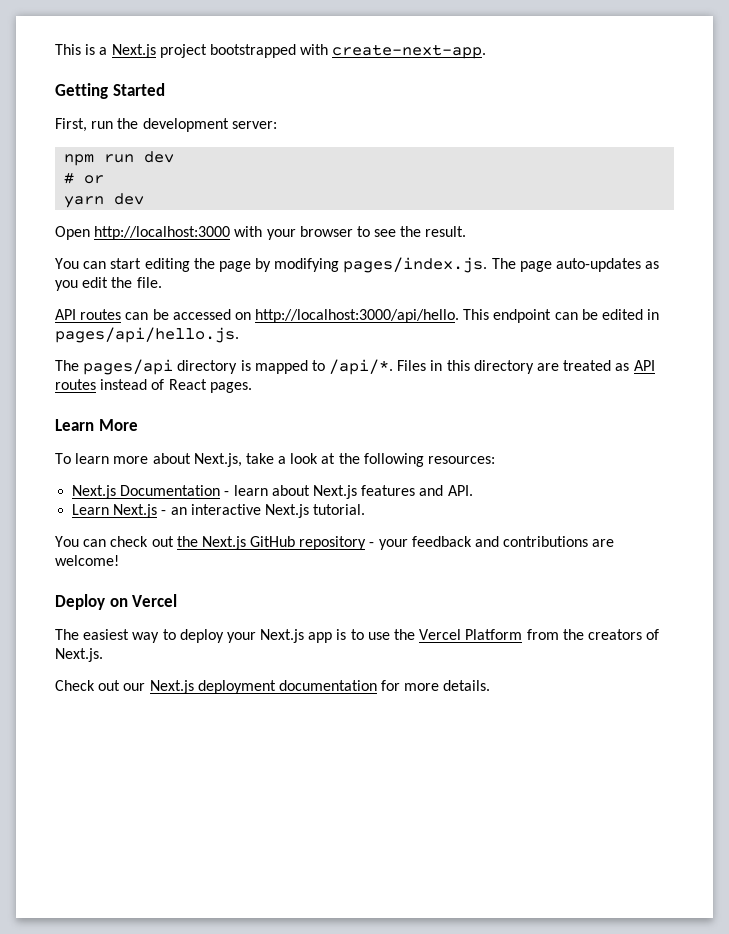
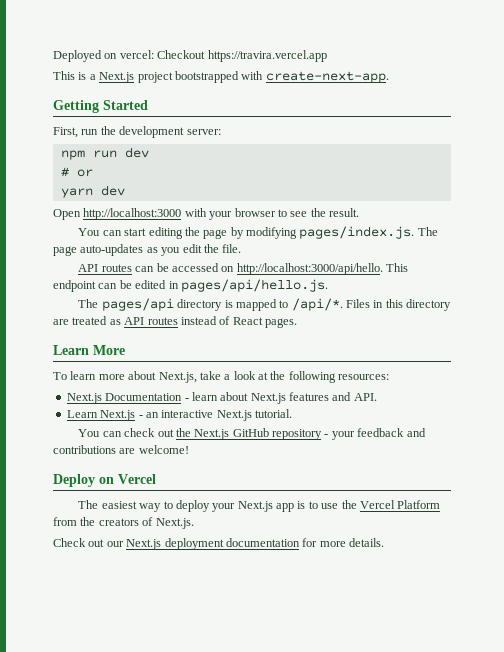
+ Deployed on vercel: Checkout https://travira.vercel.app

